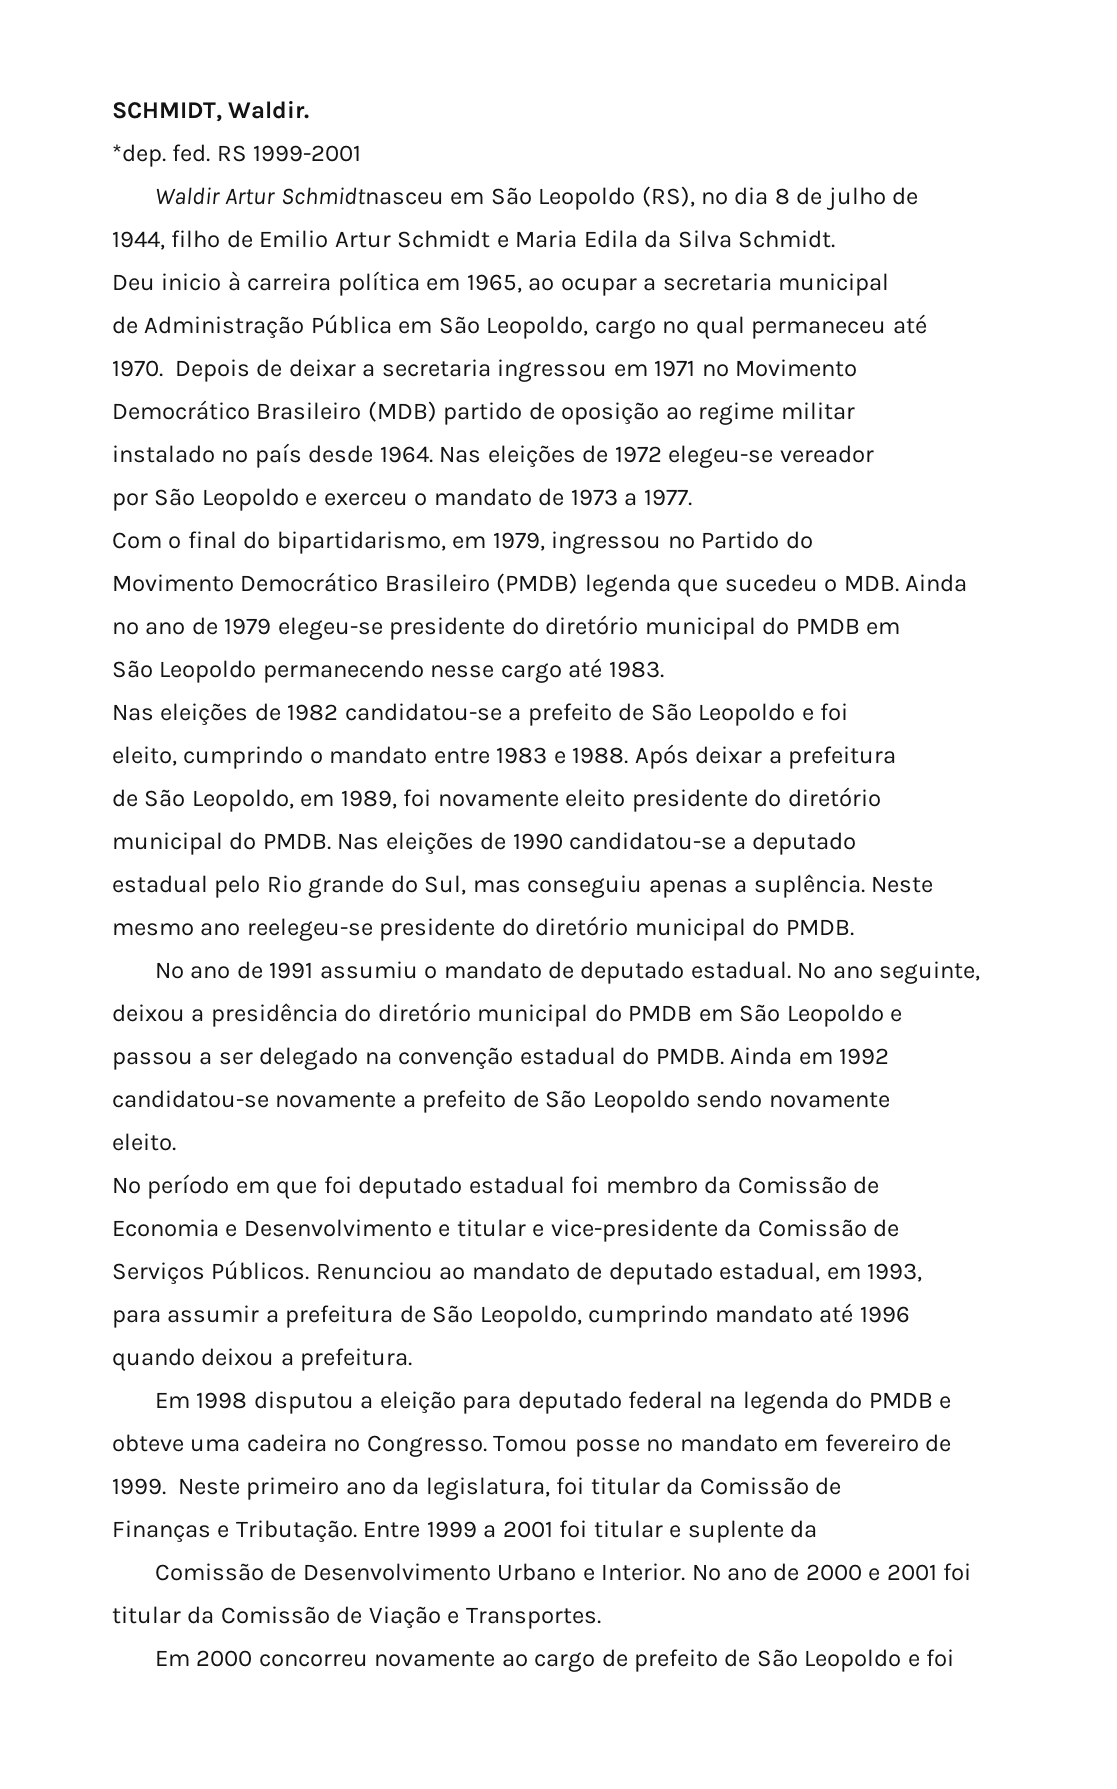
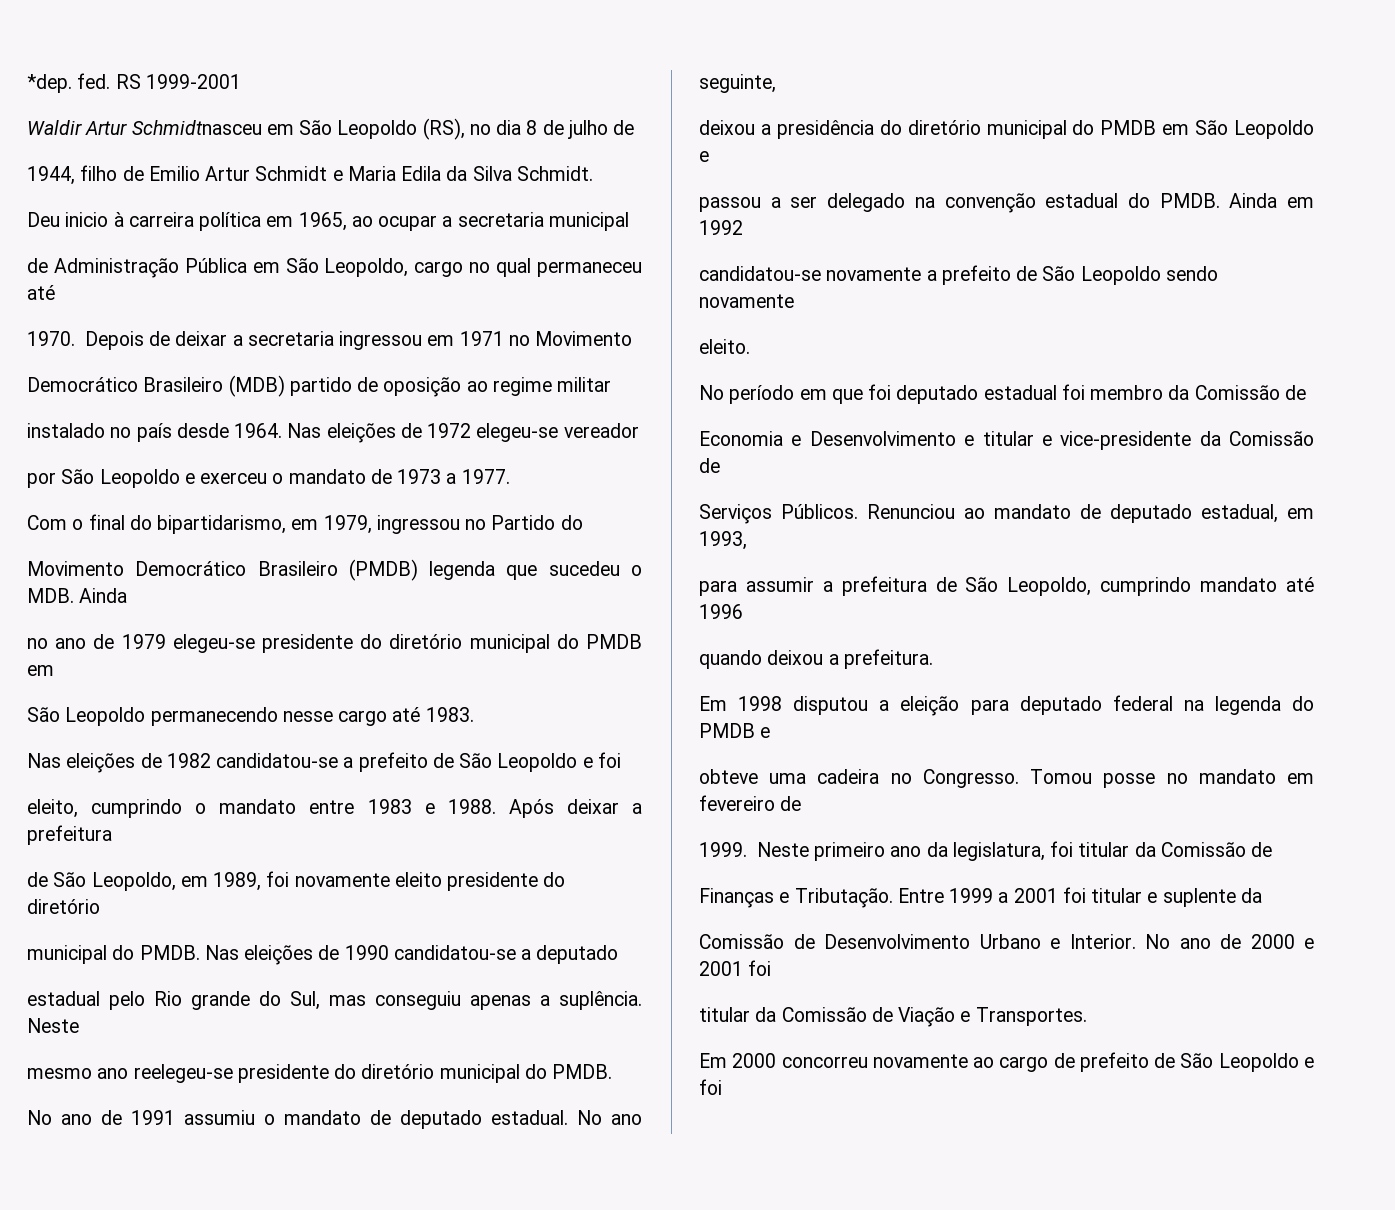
- SCHMIDT, Waldir.

